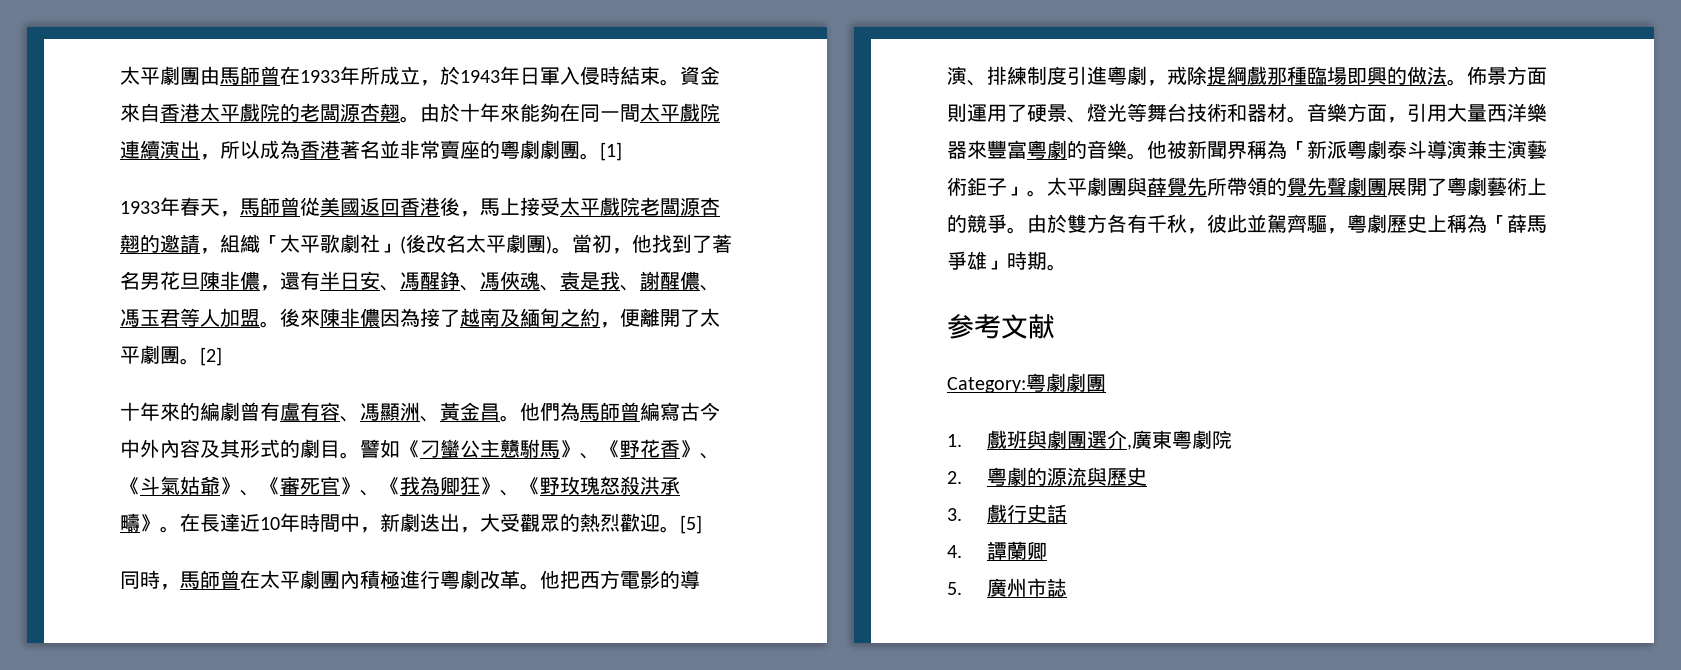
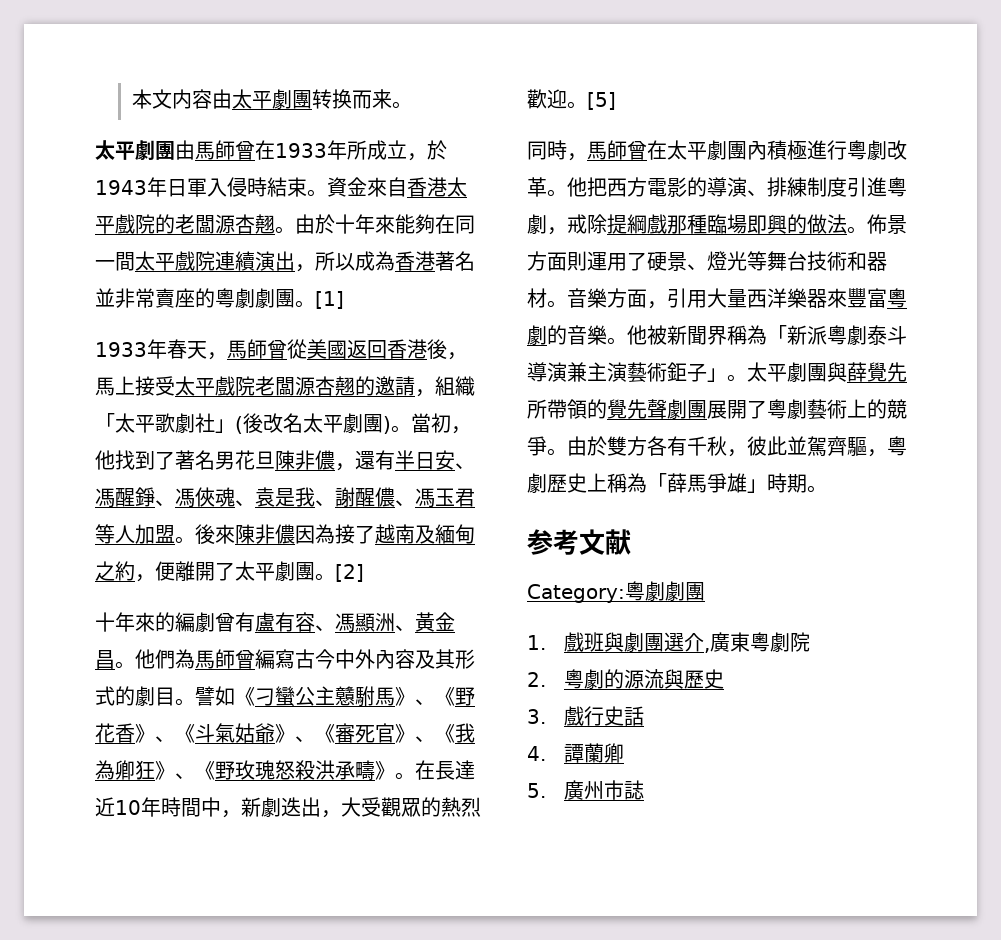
+ 本文内容由太平劇團转换而来。

